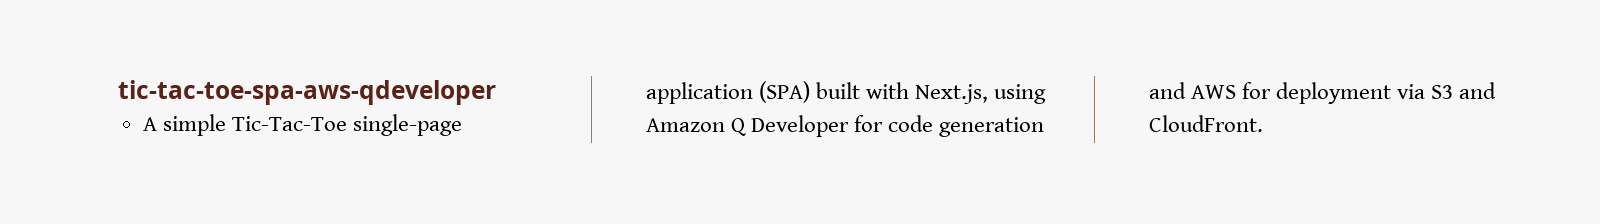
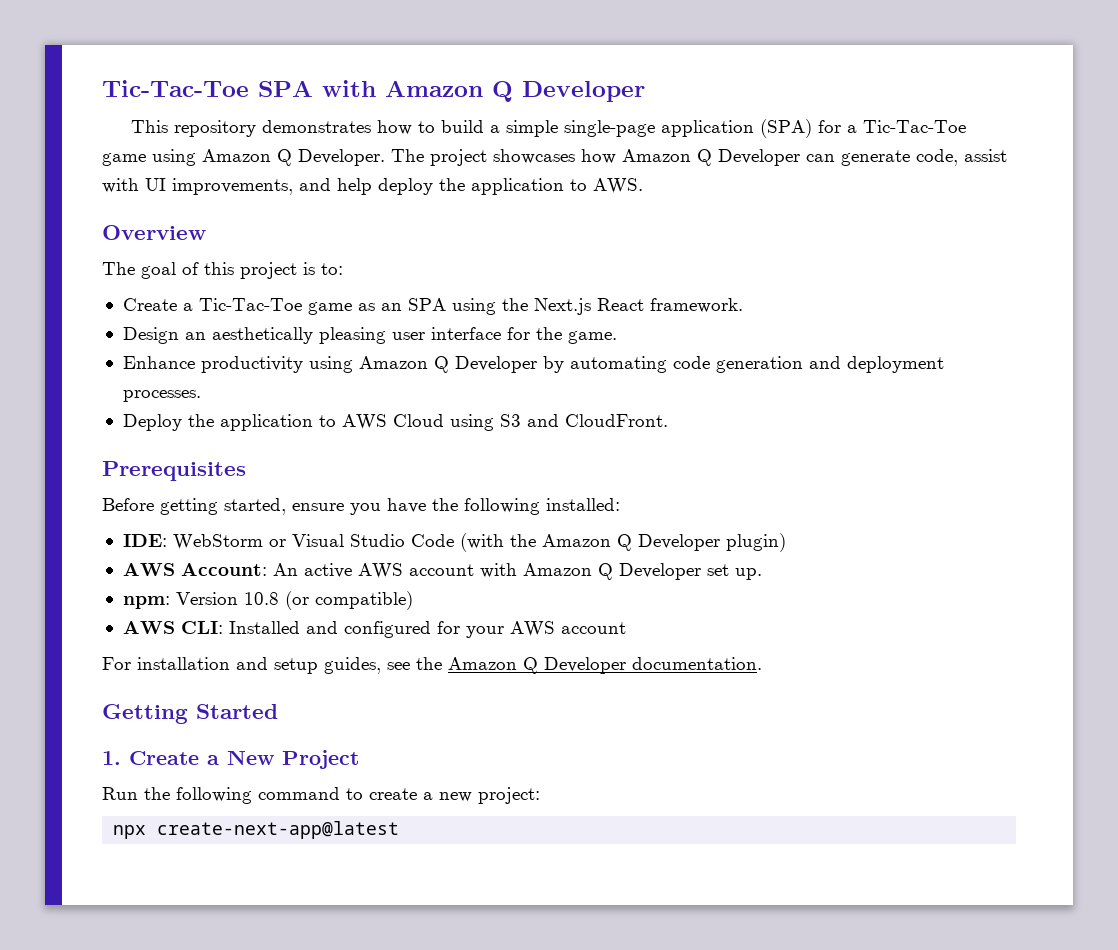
- tic-tac-toe-spa-aws-qdeveloper
- A simple Tic-Tac-Toe single-page application (SPA) built with Next.js, using Amazon Q Developer for code generation and AWS for deployment via S3 and CloudFront.
+ Tic-Tac-Toe SPA with Amazon Q Developer
+ This repository demonstrates how to build a simple single-page application (SPA) for a Tic-Tac-Toe game using Amazon Q Developer. The project showcases how Amazon Q Developer can generate code, assist with UI improvements, and help deploy the application to AWS.
+ Overview
+ The goal of this project is to:
+ Create a Tic-Tac-Toe game as an SPA using the Next.js React framework.
+ Design an aesthetically pleasing user interface for the game.
+ Enhance productivity using Amazon Q Developer by automating code generation and deployment processes.
+ Deploy the application to AWS Cloud using S3 and CloudFront.
+ Prerequisites
+ Before getting started, ensure you have the following installed:
+ IDE: WebStorm or Visual Studio Code (with the Amazon Q Developer plugin)
+ AWS Account: An active AWS account with Amazon Q Developer set up.
+ npm: Version 10.8 (or compatible)
+ AWS CLI: Installed and configured for your AWS account
+ For installation and setup guides, see the Amazon Q Developer documentation.
+ Getting Started
+ 1. Create a New Project
+ Run the following command to create a new project:
+ npx create-next-app@latest

